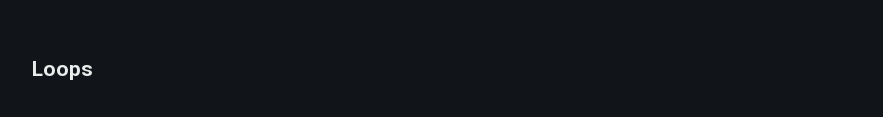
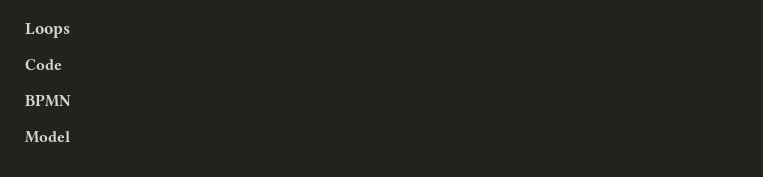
+ Code
+ BPMN
+ Model

